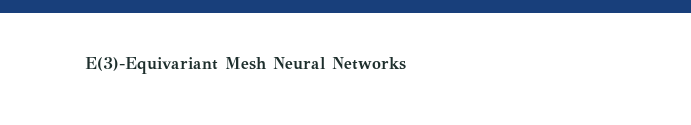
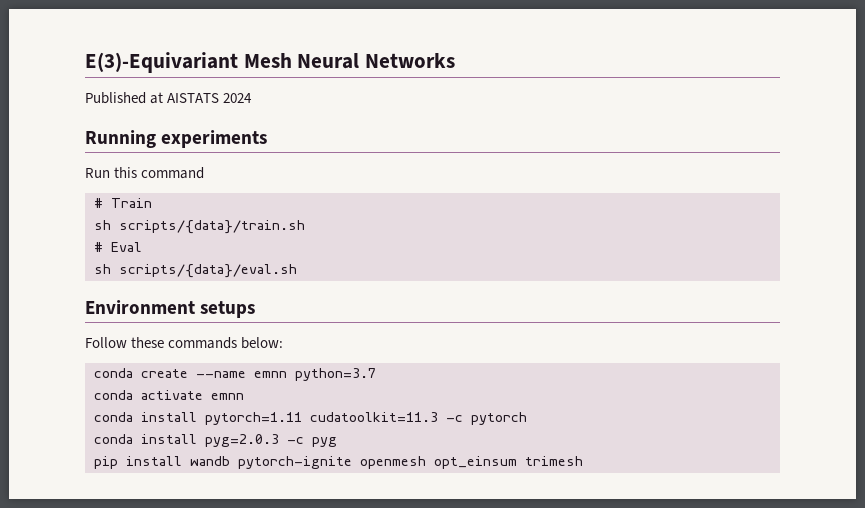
+ Published at AISTATS 2024
+ Running experiments
+ Run this command
+ # Train
+ sh scripts/{data}/train.sh
+ # Eval
+ sh scripts/{data}/eval.sh
+ Environment setups
+ Follow these commands below:
+ conda create --name emnn python=3.7
+ conda activate emnn
+ conda install pytorch=1.11 cudatoolkit=11.3 -c pytorch
+ conda install pyg=2.0.3 -c pyg
+ pip install wandb pytorch-ignite openmesh opt_einsum trimesh

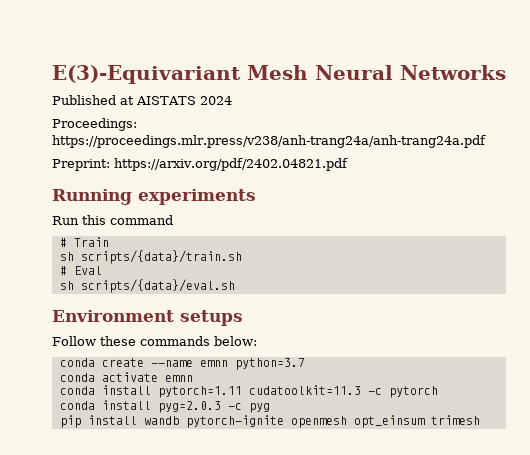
+ Proceedings: https://proceedings.mlr.press/v238/anh-trang24a/anh-trang24a.pdf
+ Preprint: https://arxiv.org/pdf/2402.04821.pdf

